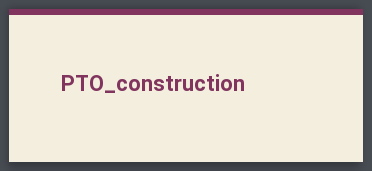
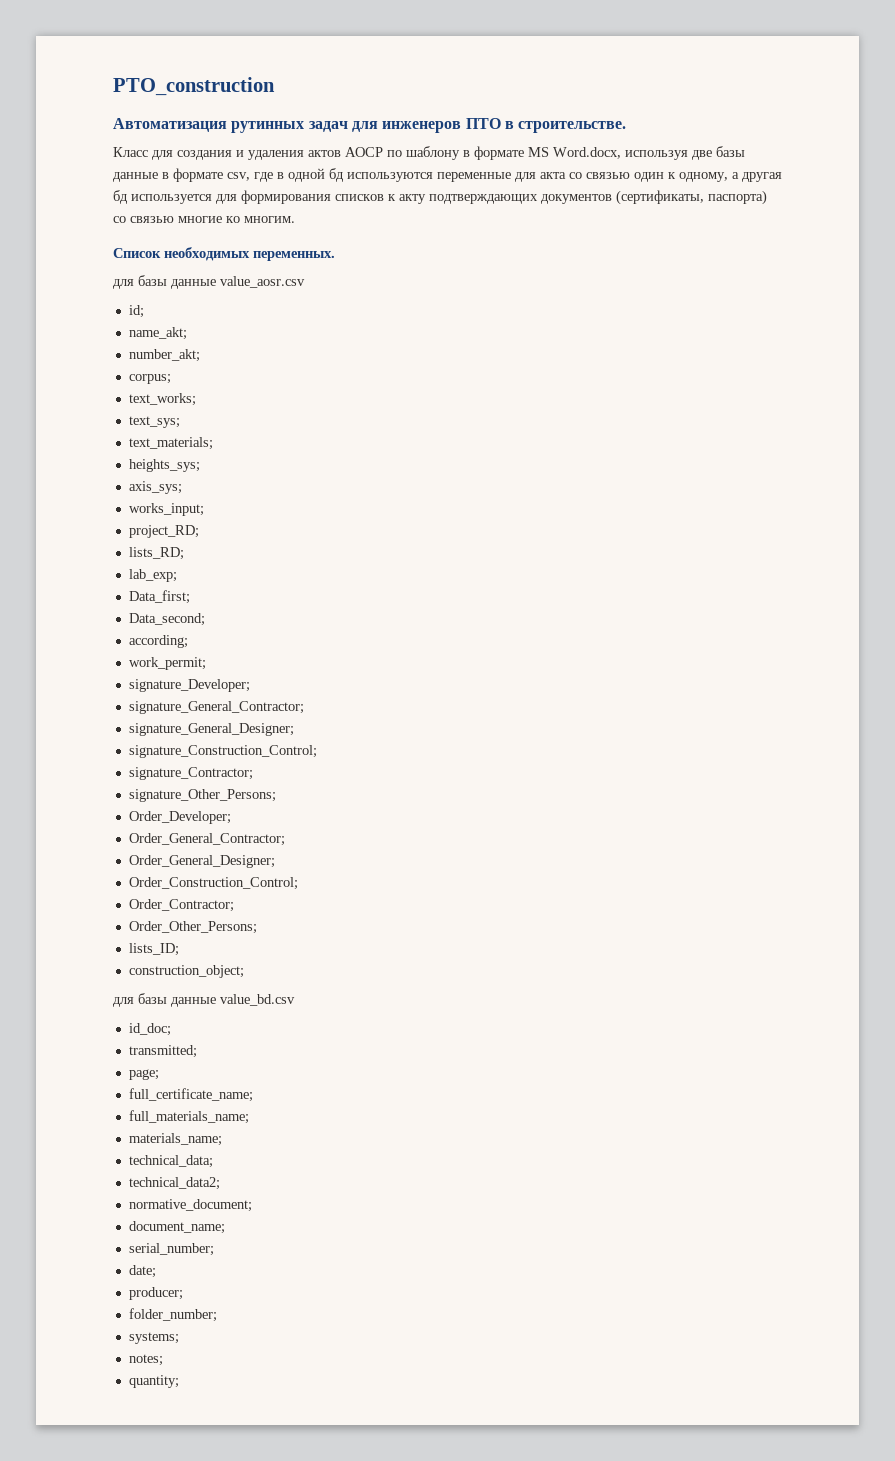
+ Автоматизация рутинных задач для инженеров ПТО в строительстве.
+ Класс для создания и удаления актов АОСР по шаблону в формате MS Word.docx, используя две базы данные в формате csv, где в одной бд используются переменные для акта со связью один к одному, а другая бд используется для формирования списков к акту подтверждающих документов (сертификаты, паспорта) со связью многие ко многим.
+ Список необходимых переменных.
+ для базы данные value_aosr.csv
+ id;
+ name_akt;
+ number_akt;
+ corpus;
+ text_works;
+ text_sys;
+ text_materials;
+ heights_sys;
+ axis_sys;
+ works_input;
+ project_RD;
+ lists_RD;
+ lab_exp;
+ Data_first;
+ Data_second;
+ according;
+ work_permit;
+ signature_Developer;
+ signature_General_Contractor;
+ signature_General_Designer;
+ signature_Construction_Control;
+ signature_Contractor;
+ signature_Other_Persons;
+ Order_Developer;
+ Order_General_Contractor;
+ Order_General_Designer;
+ Order_Construction_Control;
+ Order_Contractor;
+ Order_Other_Persons;
+ lists_ID;
+ construction_object;
+ для базы данные value_bd.csv
+ id_doc;
+ transmitted;
+ page;
+ full_certificate_name;
+ full_materials_name;
+ materials_name;
+ technical_data;
+ technical_data2;
+ normative_document;
+ document_name;
+ serial_number;
+ date;
+ producer;
+ folder_number;
+ systems;
+ notes;
+ quantity;

